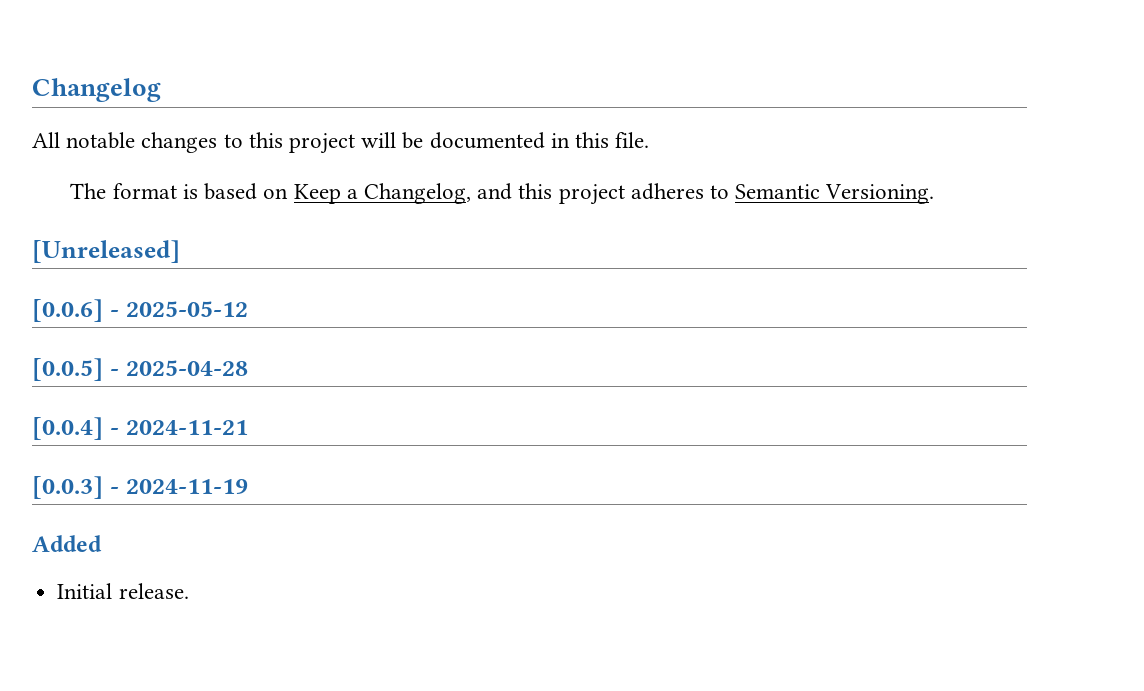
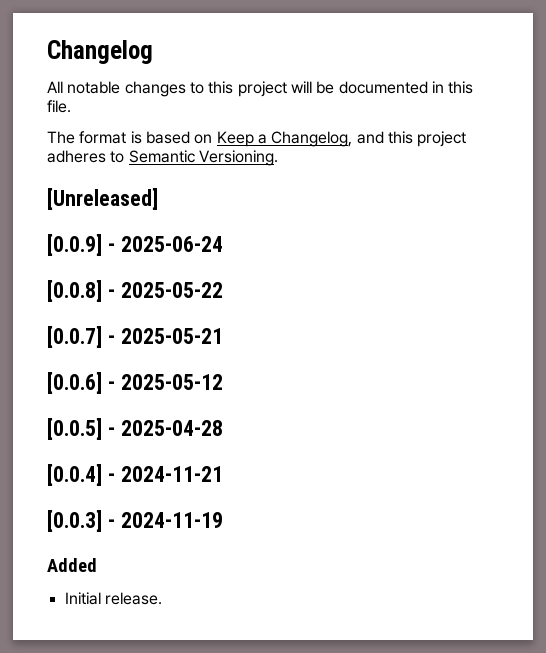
+ [0.0.9] - 2025-06-24
+ [0.0.8] - 2025-05-22
+ [0.0.7] - 2025-05-21

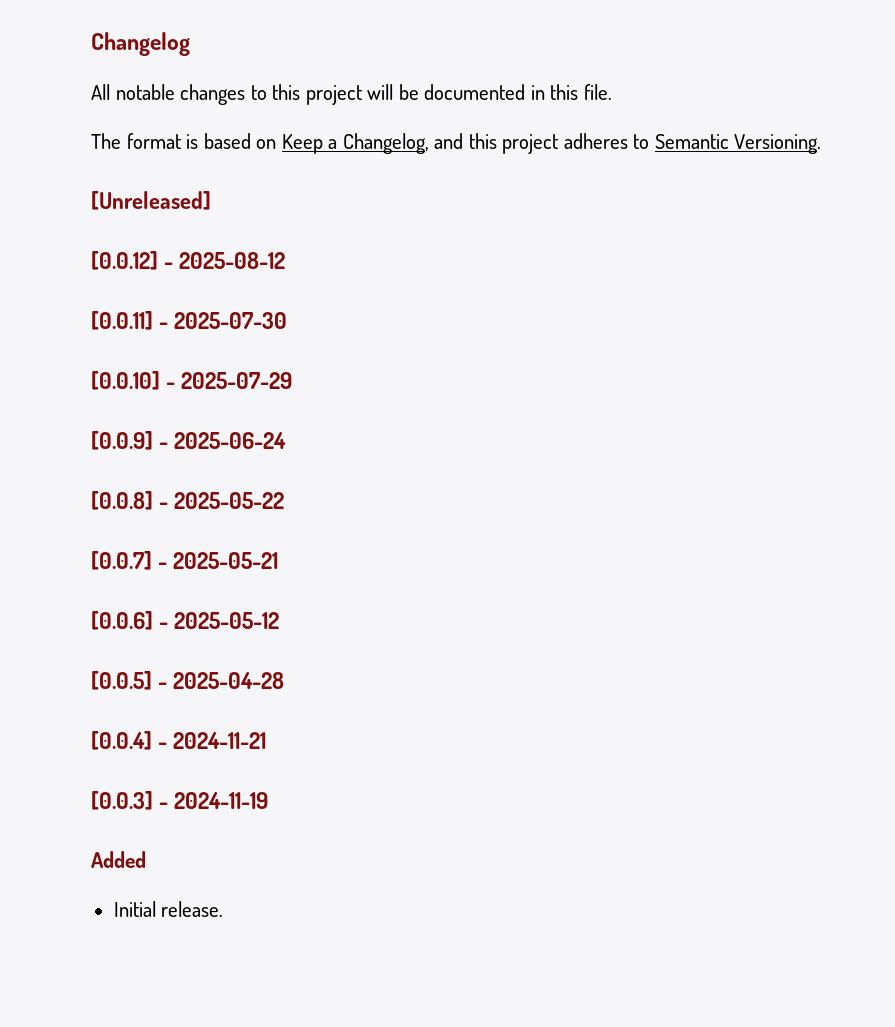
+ [0.0.12] - 2025-08-12
+ [0.0.11] - 2025-07-30
+ [0.0.10] - 2025-07-29

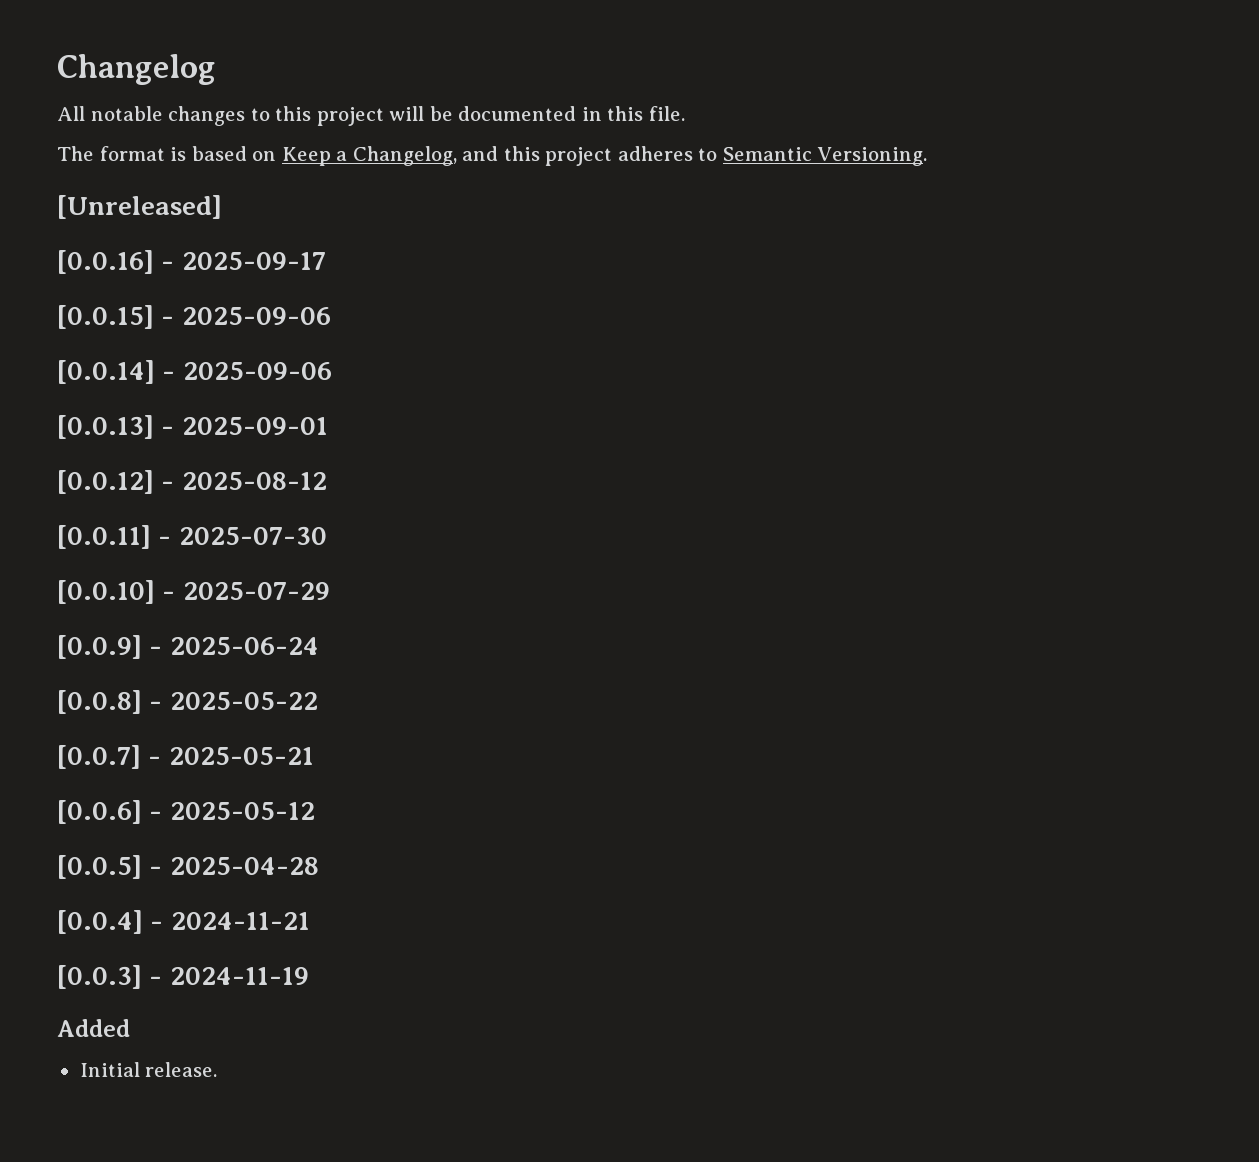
+ [0.0.16] - 2025-09-17
+ [0.0.15] - 2025-09-06
+ [0.0.14] - 2025-09-06
+ [0.0.13] - 2025-09-01

